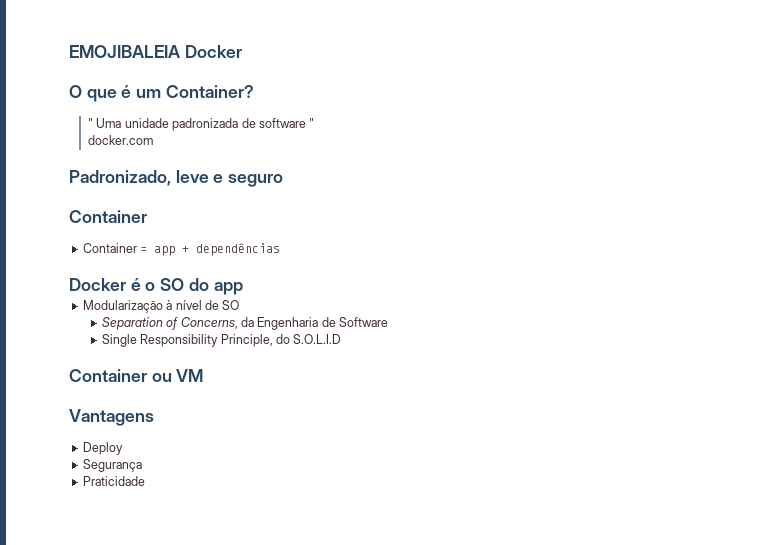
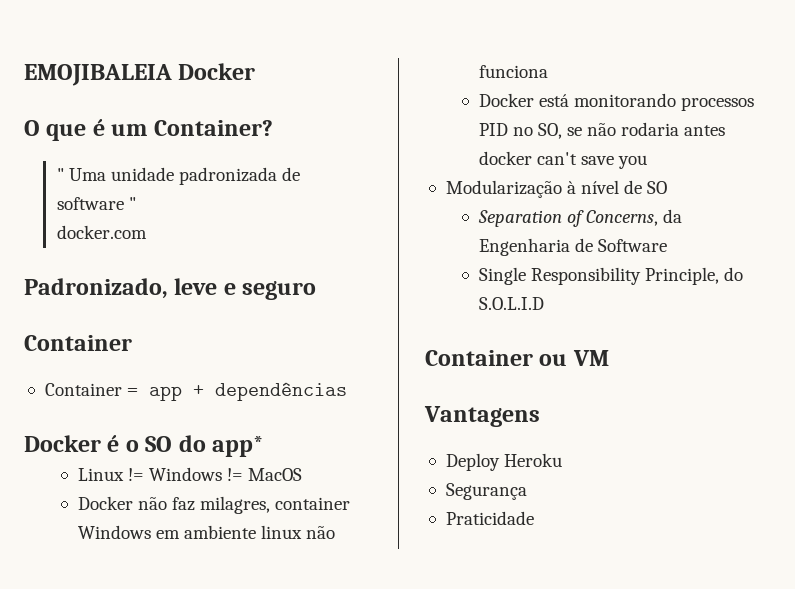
- Docker é o SO do app
+ Docker é o SO do app*
+ Linux != Windows != MacOS
+ Docker não faz milagres, container Windows em ambiente linux não funciona
+ Docker está monitorando processos PID no SO, se não rodaria antes docker can't save you
- Deploy
+ Deploy Heroku

